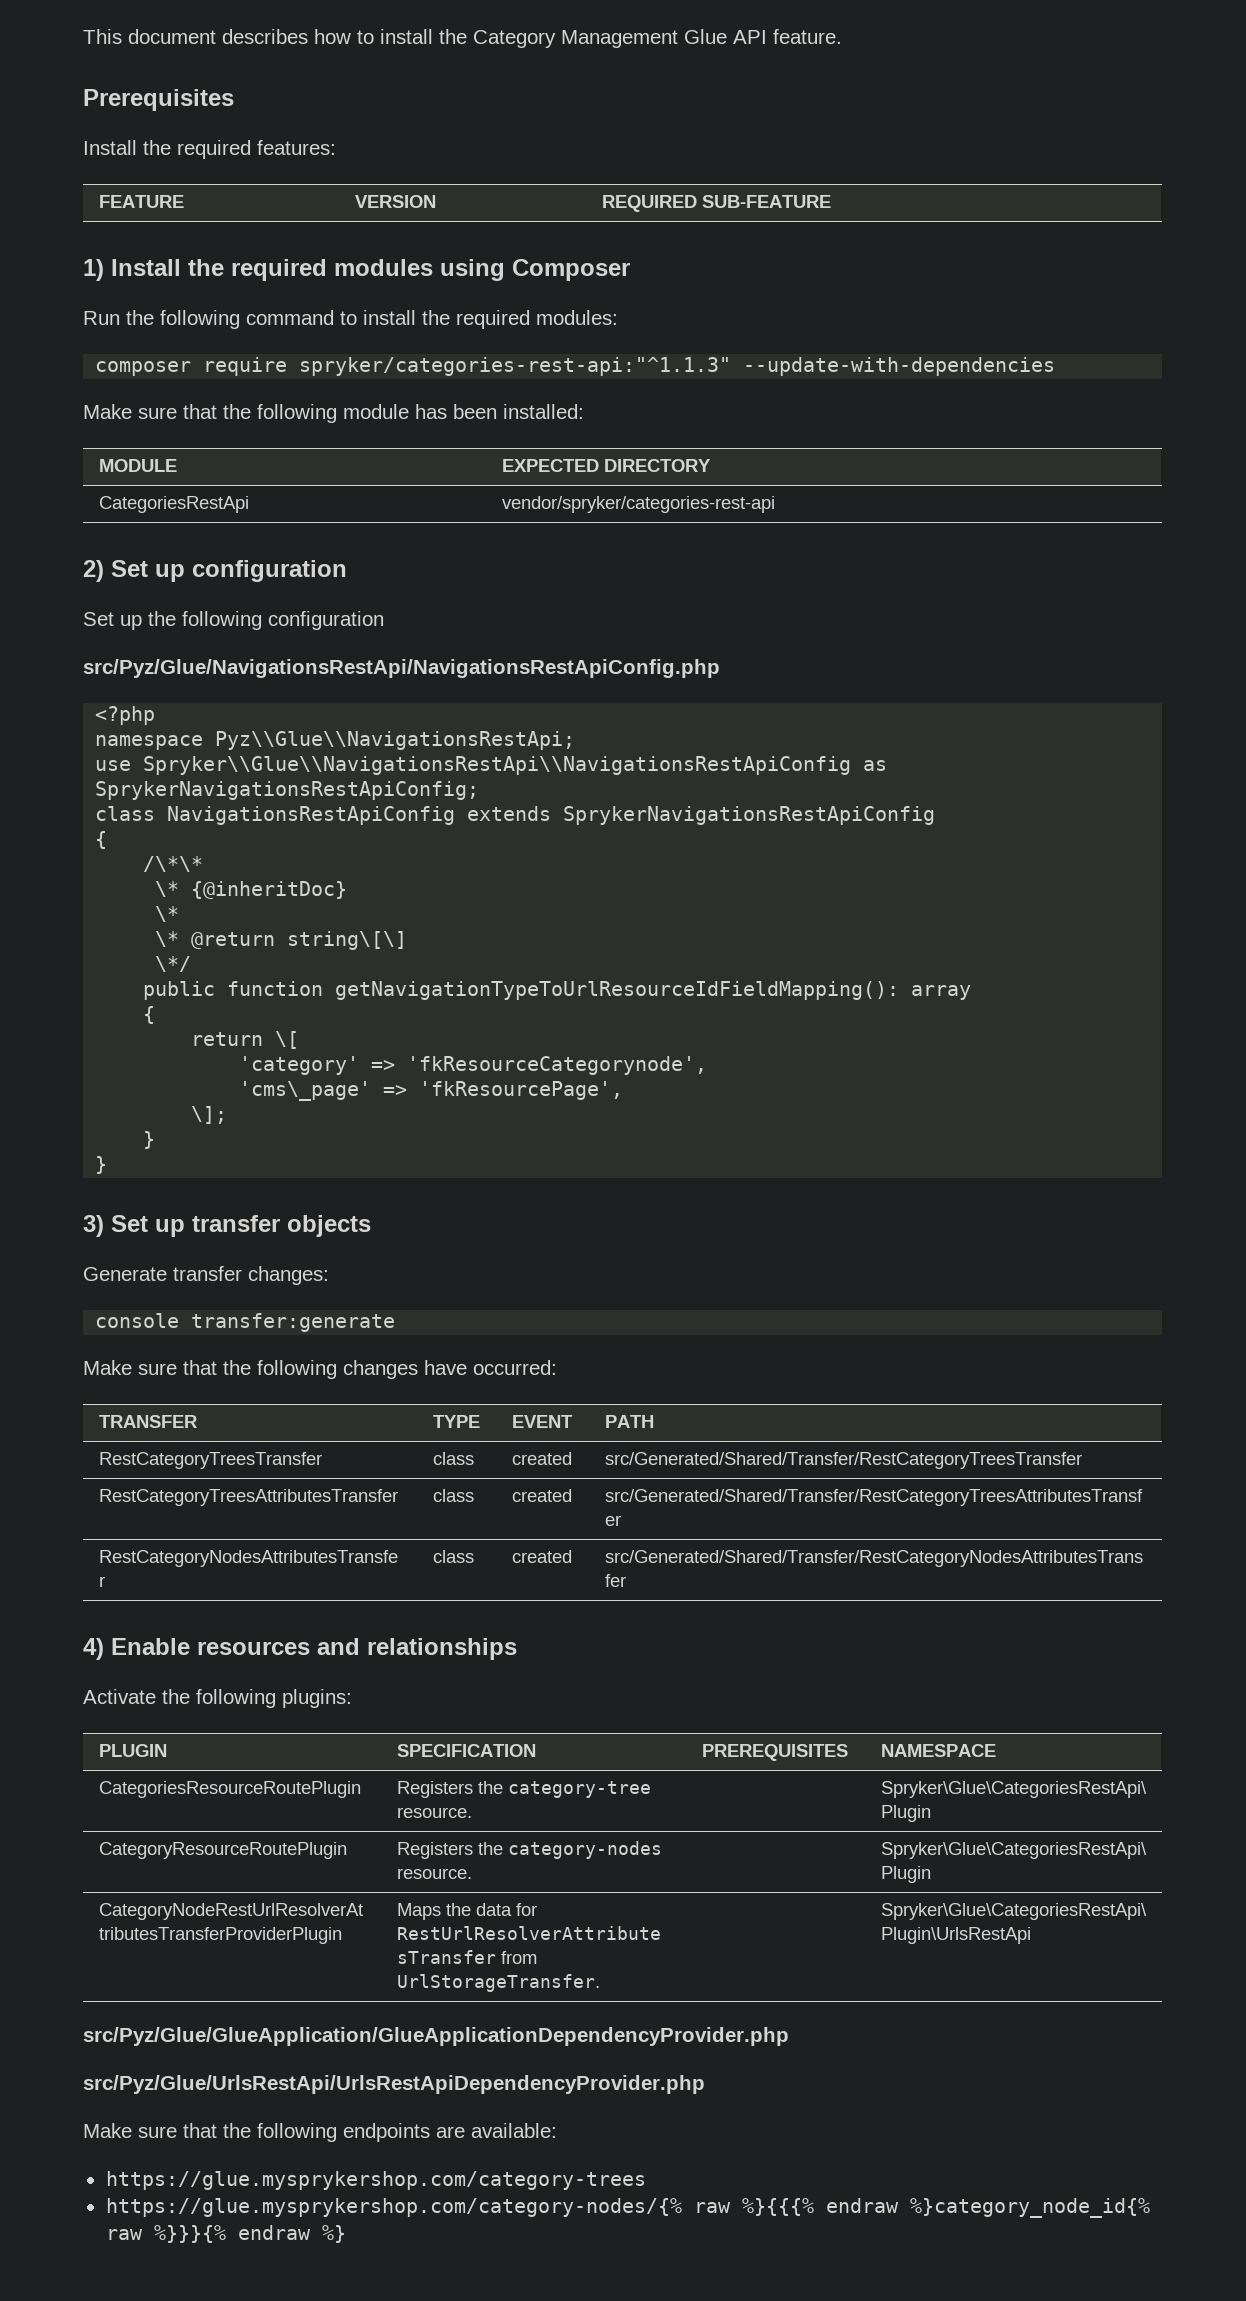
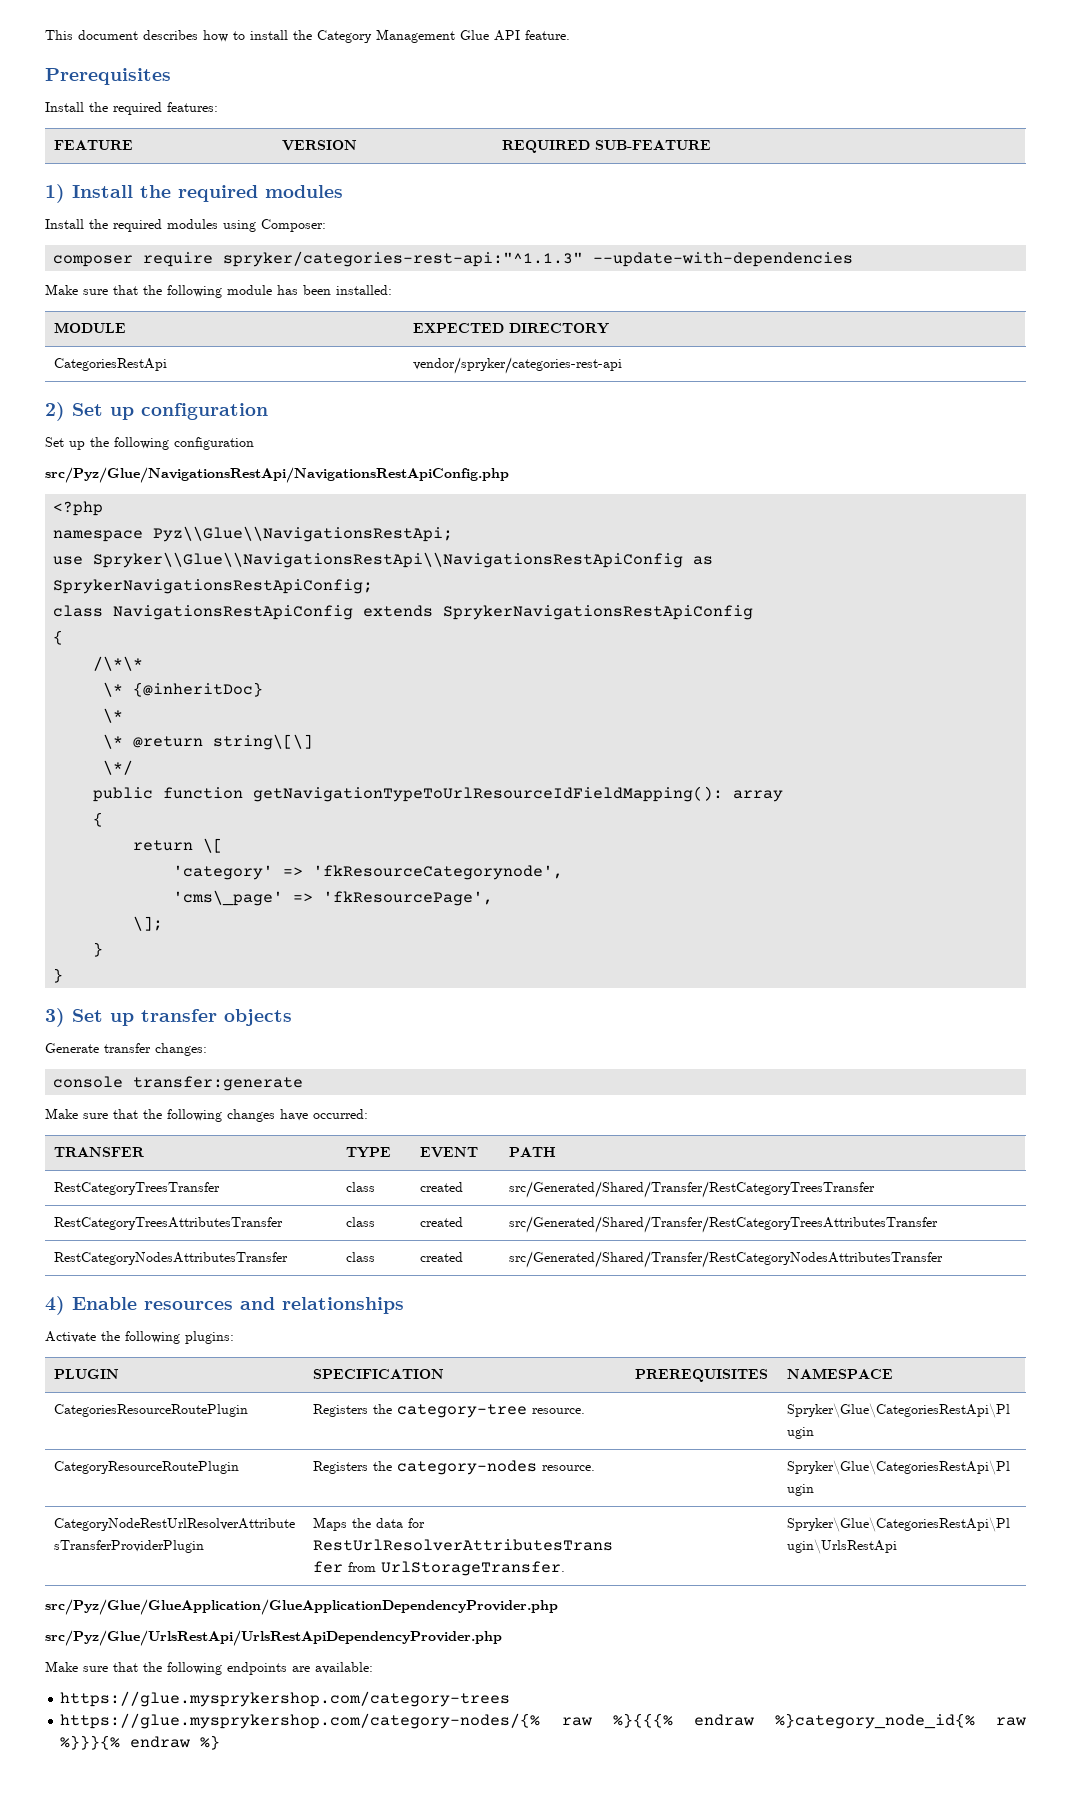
- 1) Install the required modules using Composer
- Run the following command to install the required modules:
+ 1) Install the required modules
+ Install the required modules using Composer:

